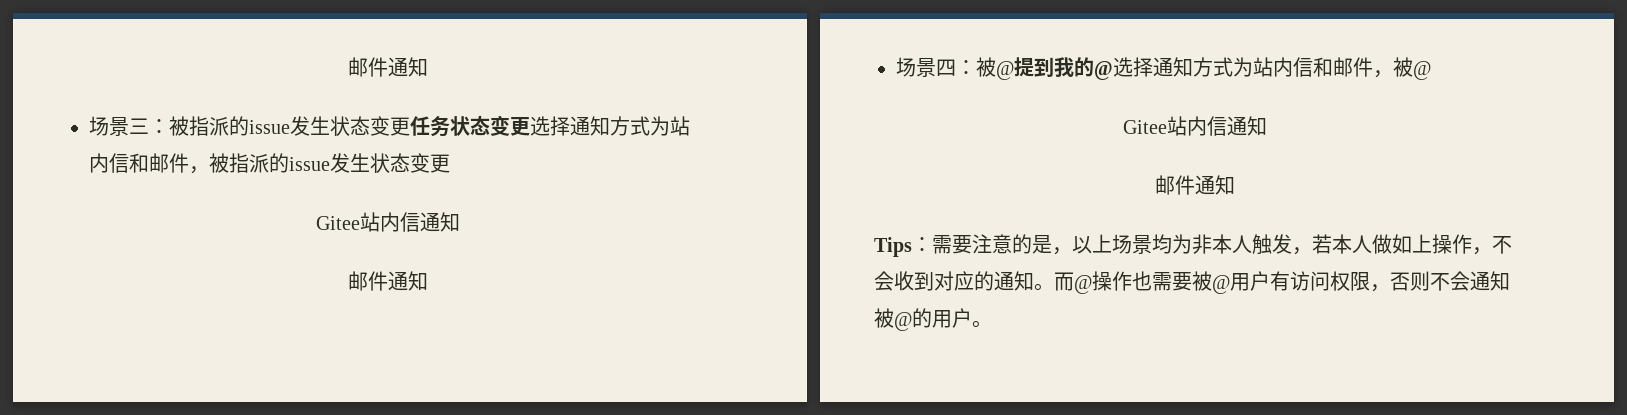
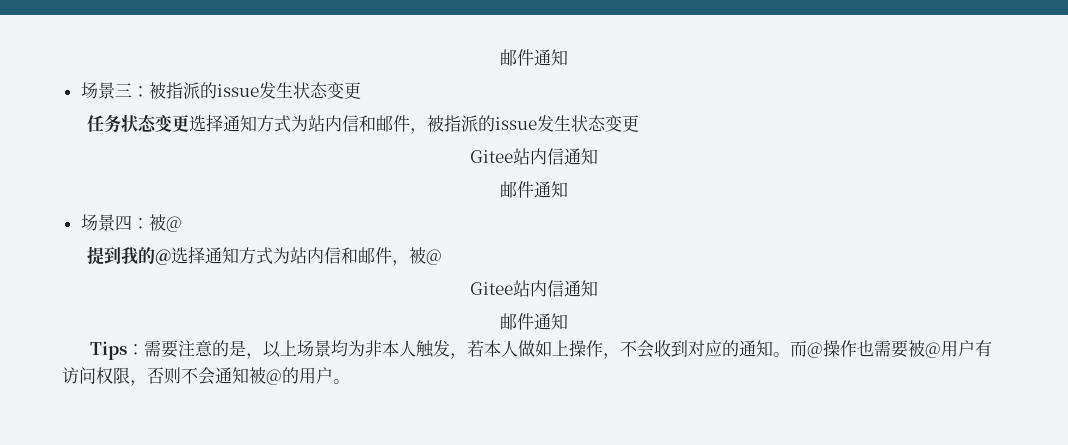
- 场景三：被指派的issue发生状态变更任务状态变更选择通知方式为站内信和邮件，被指派的issue发生状态变更
+ 场景三：被指派的issue发生状态变更
+ 任务状态变更选择通知方式为站内信和邮件，被指派的issue发生状态变更
- 场景四：被@提到我的@选择通知方式为站内信和邮件，被@
+ 场景四：被@
+ 提到我的@选择通知方式为站内信和邮件，被@

